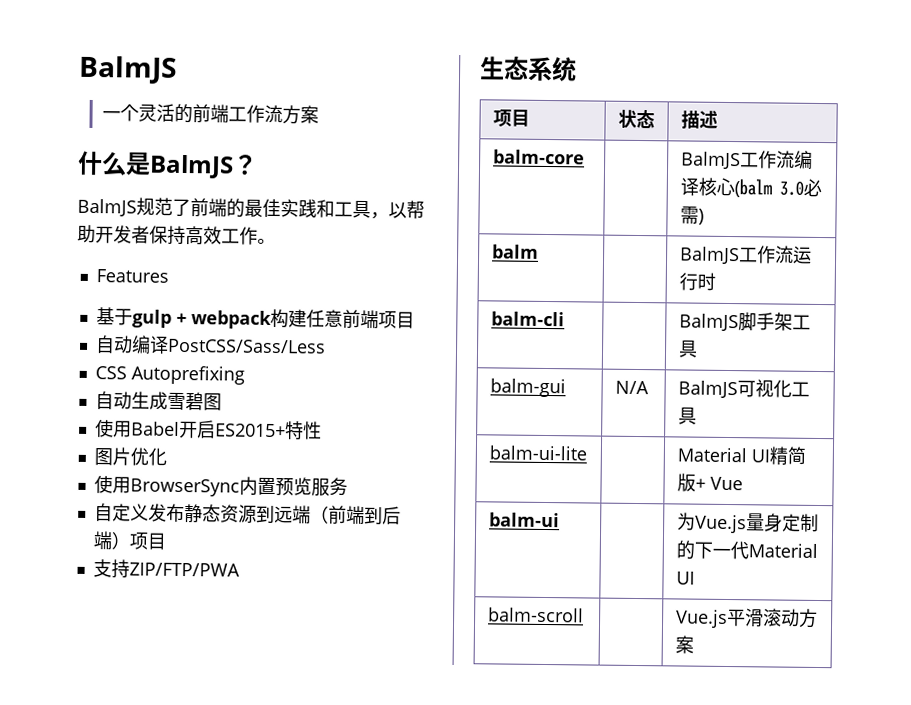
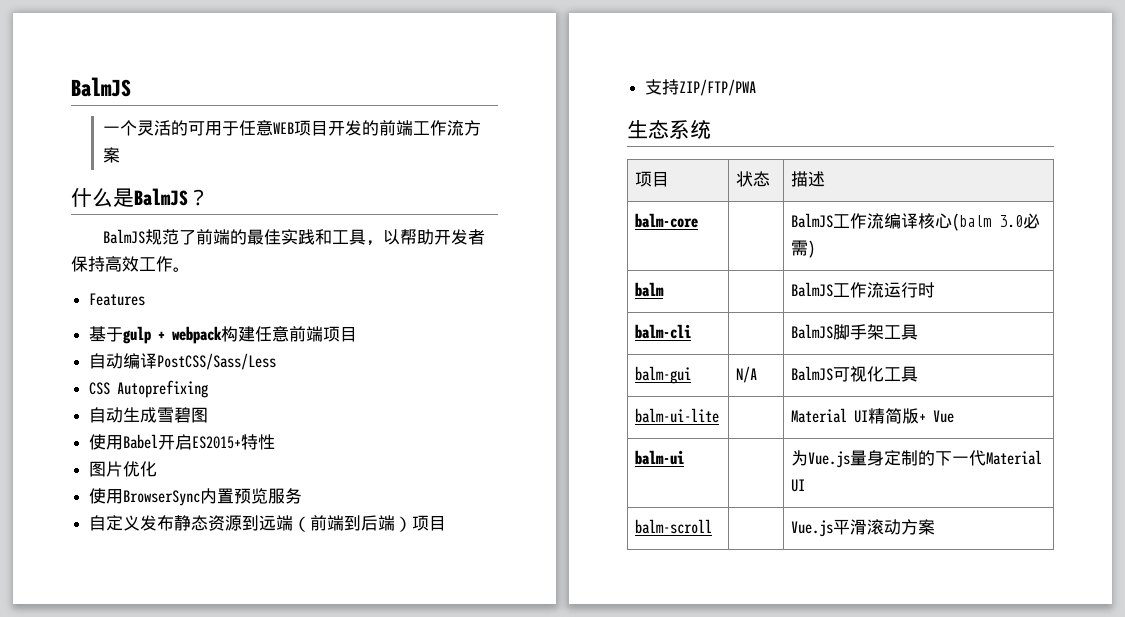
- 一个灵活的前端工作流方案
+ 一个灵活的可用于任意WEB项目开发的前端工作流方案

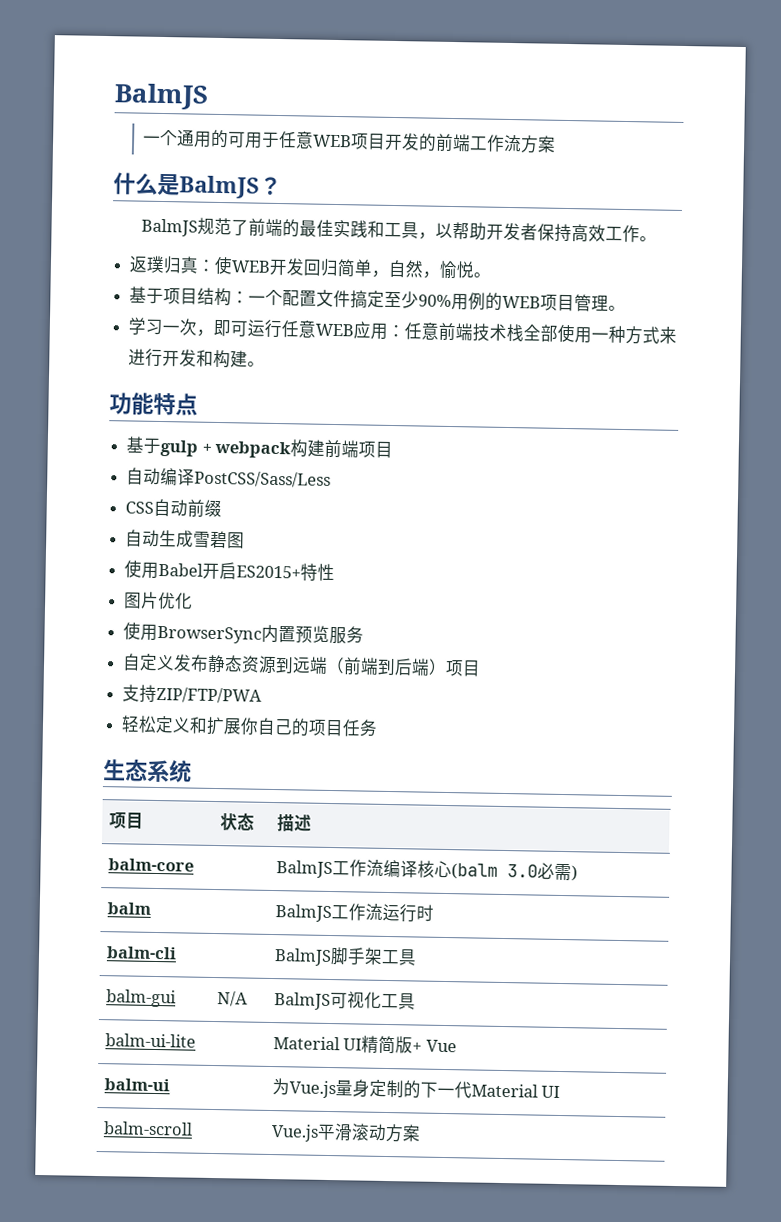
- 一个灵活的可用于任意WEB项目开发的前端工作流方案
+ 一个通用的可用于任意WEB项目开发的前端工作流方案
- Features
+ 返璞归真：使WEB开发回归简单，自然，愉悦。
+ 基于项目结构：一个配置文件搞定至少90%用例的WEB项目管理。
+ 学习一次，即可运行任意WEB应用：任意前端技术栈全部使用一种方式来进行开发和构建。
+ 功能特点
- 基于gulp + webpack构建任意前端项目
+ 基于gulp + webpack构建前端项目
- CSS Autoprefixing
+ CSS自动前缀
+ 轻松定义和扩展你自己的项目任务

